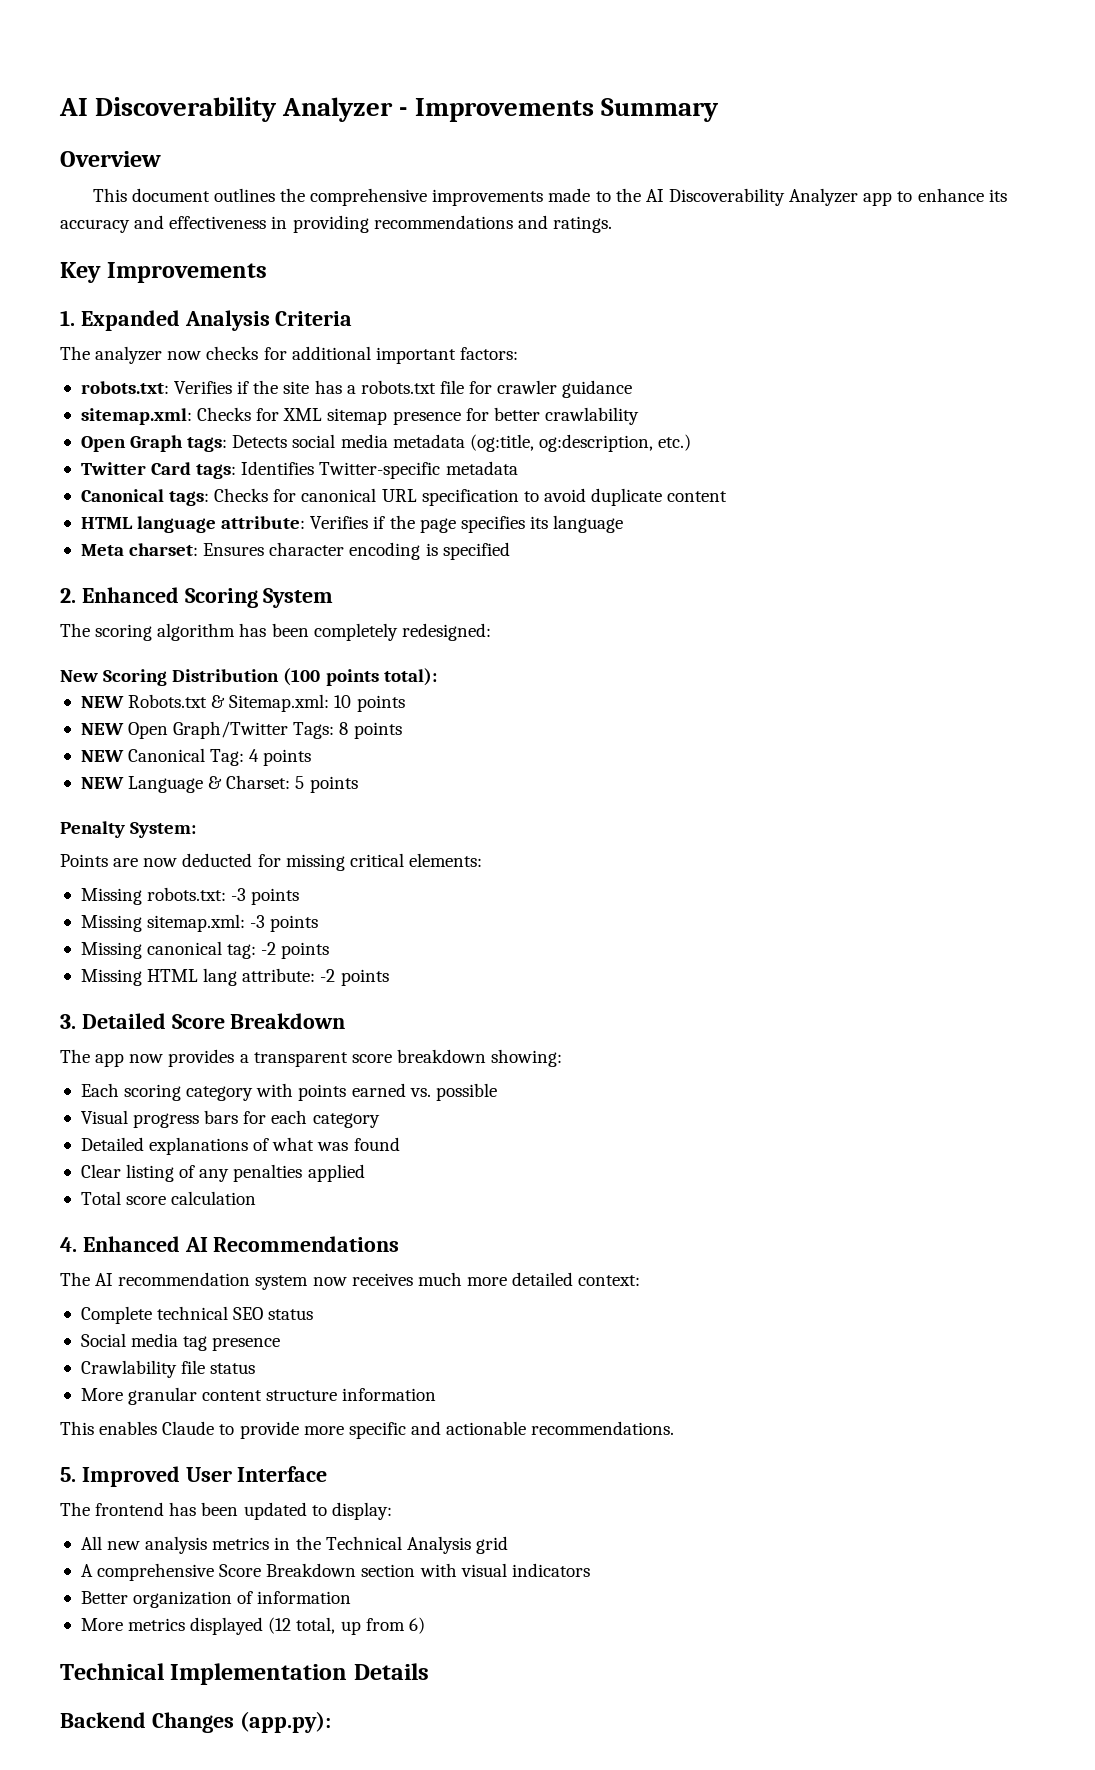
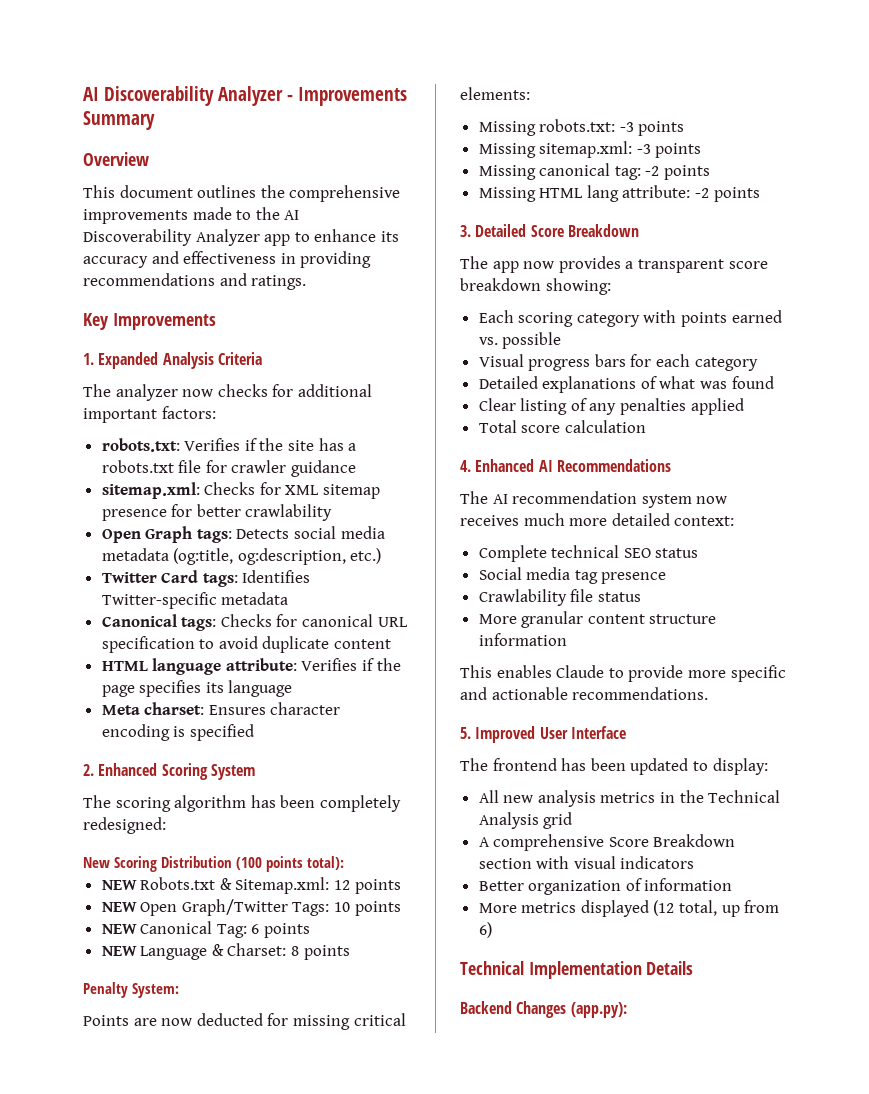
- NEW Robots.txt & Sitemap.xml: 10 points
+ NEW Robots.txt & Sitemap.xml: 12 points
- NEW Open Graph/Twitter Tags: 8 points
+ NEW Open Graph/Twitter Tags: 10 points
- NEW Canonical Tag: 4 points
+ NEW Canonical Tag: 6 points
- NEW Language & Charset: 5 points
+ NEW Language & Charset: 8 points

